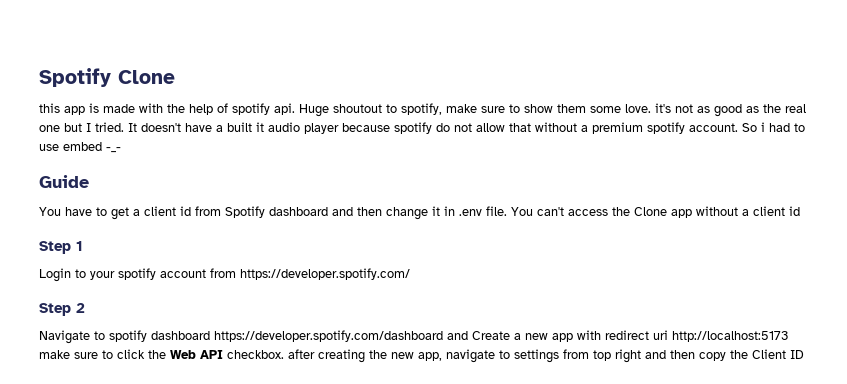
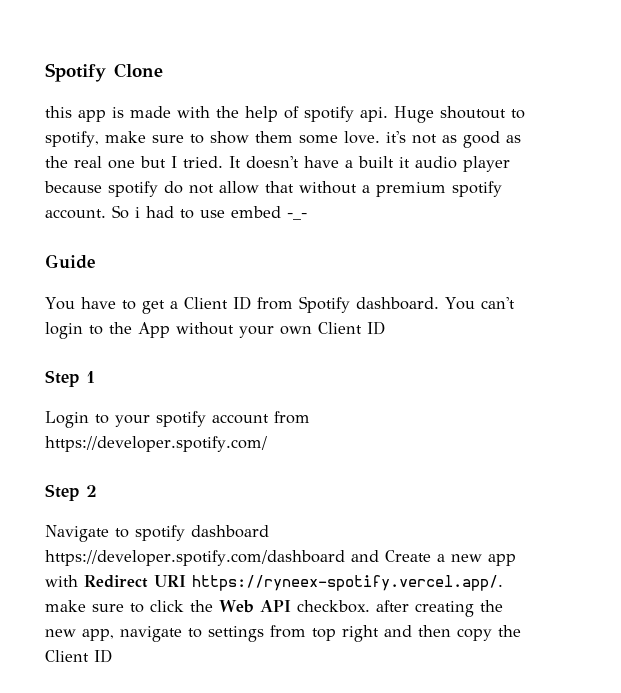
- You have to get a client id from Spotify dashboard and then change it in .env file. You can't access the Clone app without a client id
+ You have to get a Client ID from Spotify dashboard. You can't login to the App without your own Client ID
- Navigate to spotify dashboard https://developer.spotify.com/dashboard and Create a new app with redirect uri http://localhost:5173 make sure to click the Web API checkbox. after creating the new app, navigate to settings from top right and then copy the Client ID
+ Navigate to spotify dashboard https://developer.spotify.com/dashboard and Create a new app with Redirect URI https://ryneex-spotify.vercel.app/. make sure to click the Web API checkbox. after creating the new app, navigate to settings from top right and then copy the Client ID

